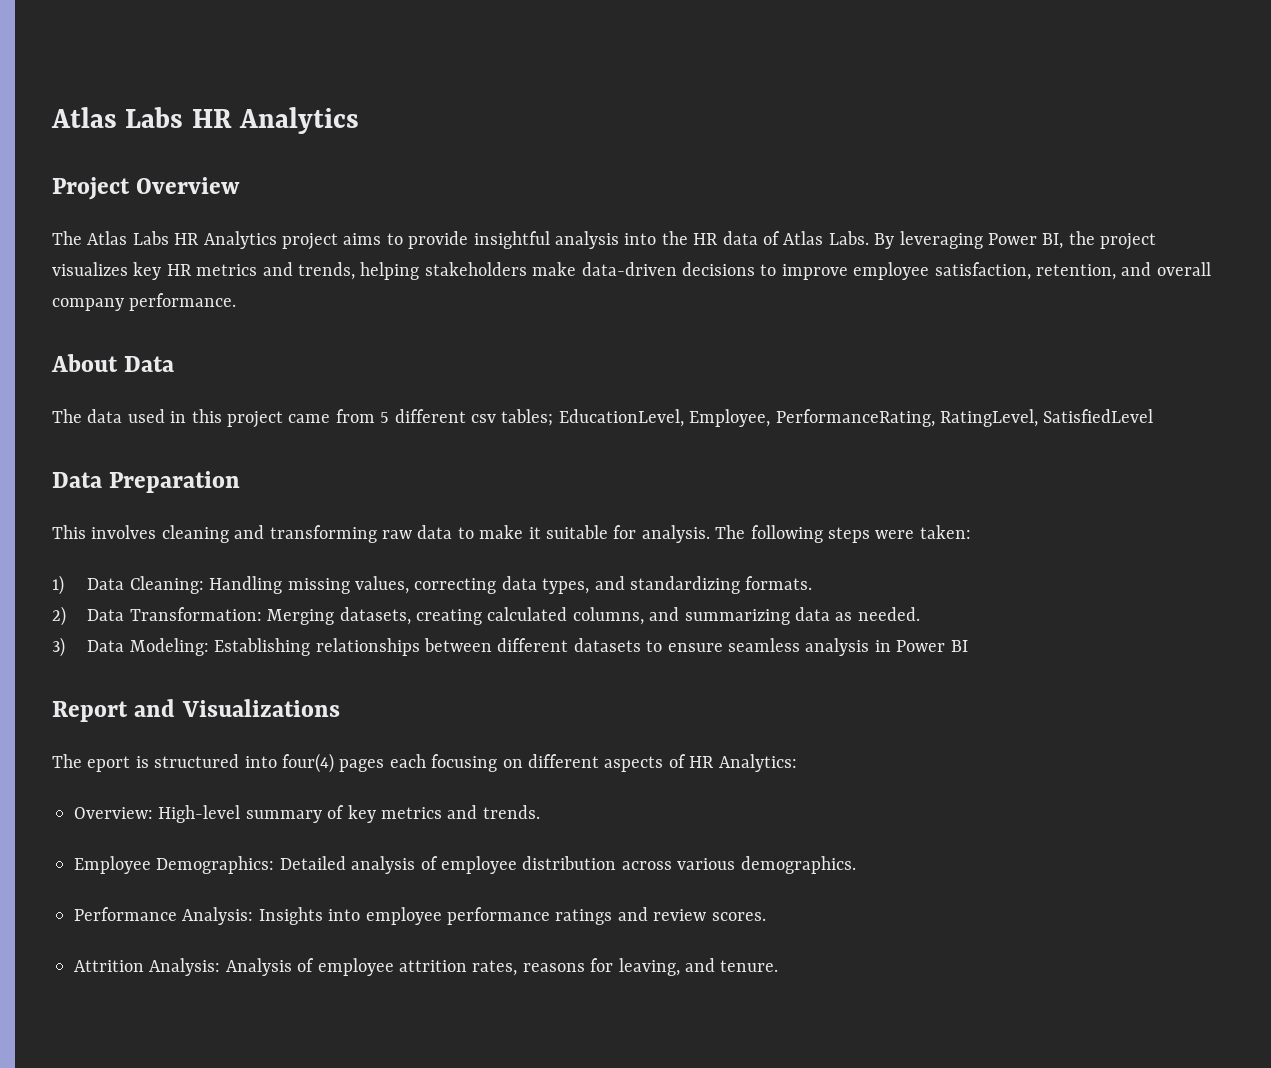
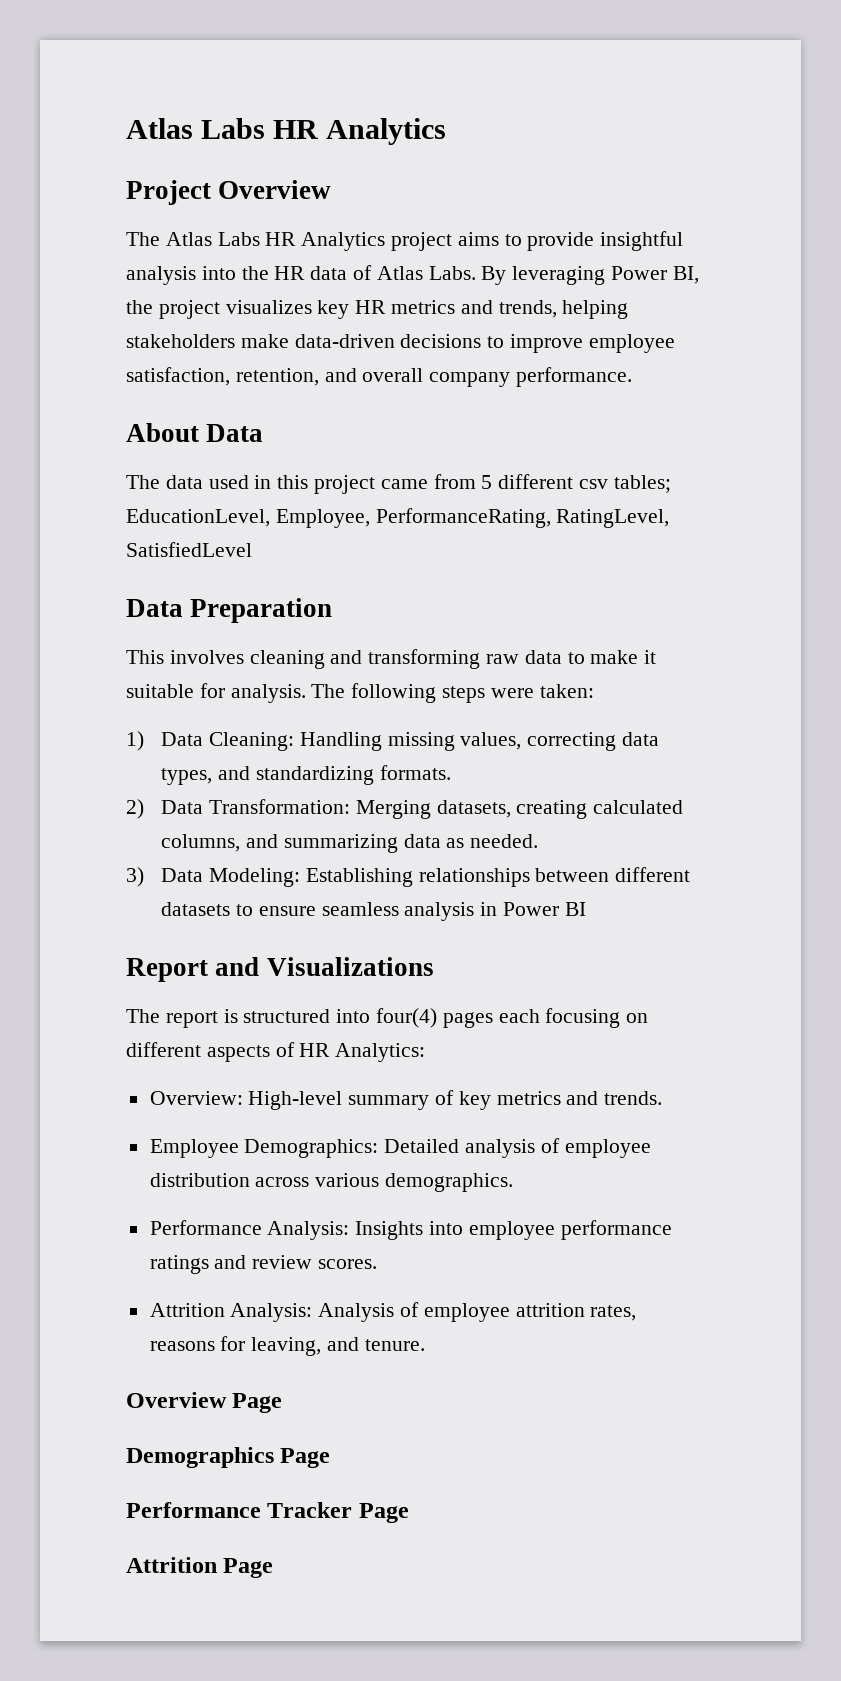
- The eport is structured into four(4) pages each focusing on different aspects of HR Analytics:
+ The report is structured into four(4) pages each focusing on different aspects of HR Analytics:
+ Overview Page
+ Demographics Page
+ Performance Tracker Page
+ Attrition Page

